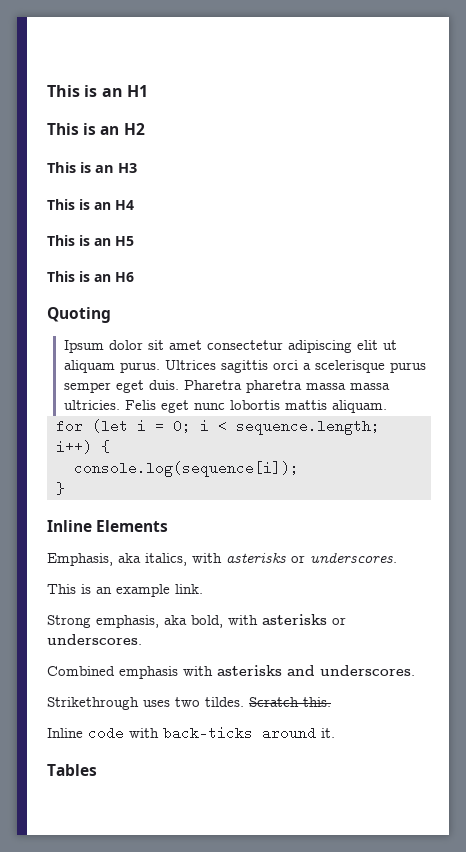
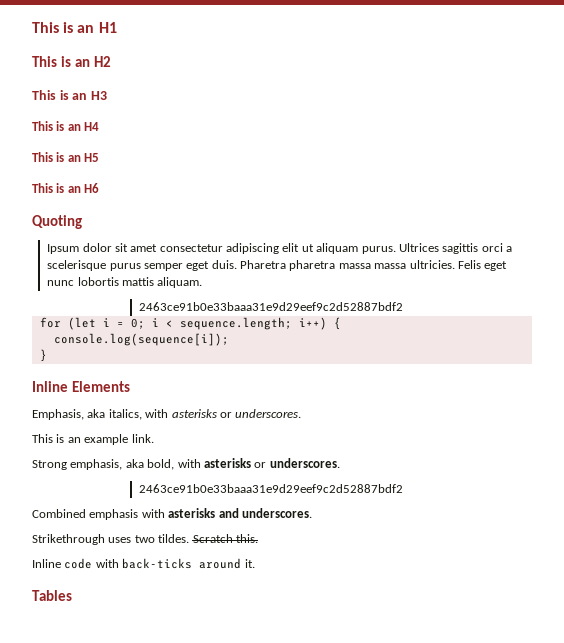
  Felis eget nunc lobortis mattis aliquam.
+ 2463ce91b0e33baaa31e9d29eef9c2d52887bdf2
  Strong emphasis, aka bold, with asterisks or underscores.
+ 2463ce91b0e33baaa31e9d29eef9c2d52887bdf2

